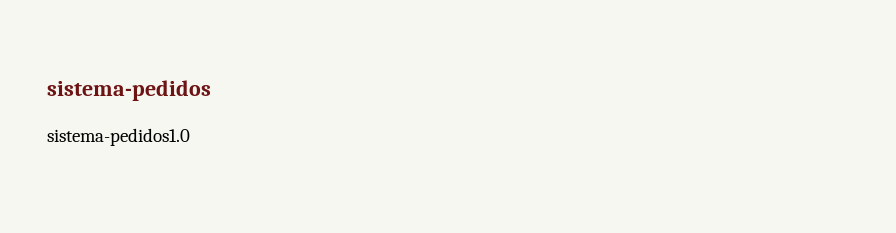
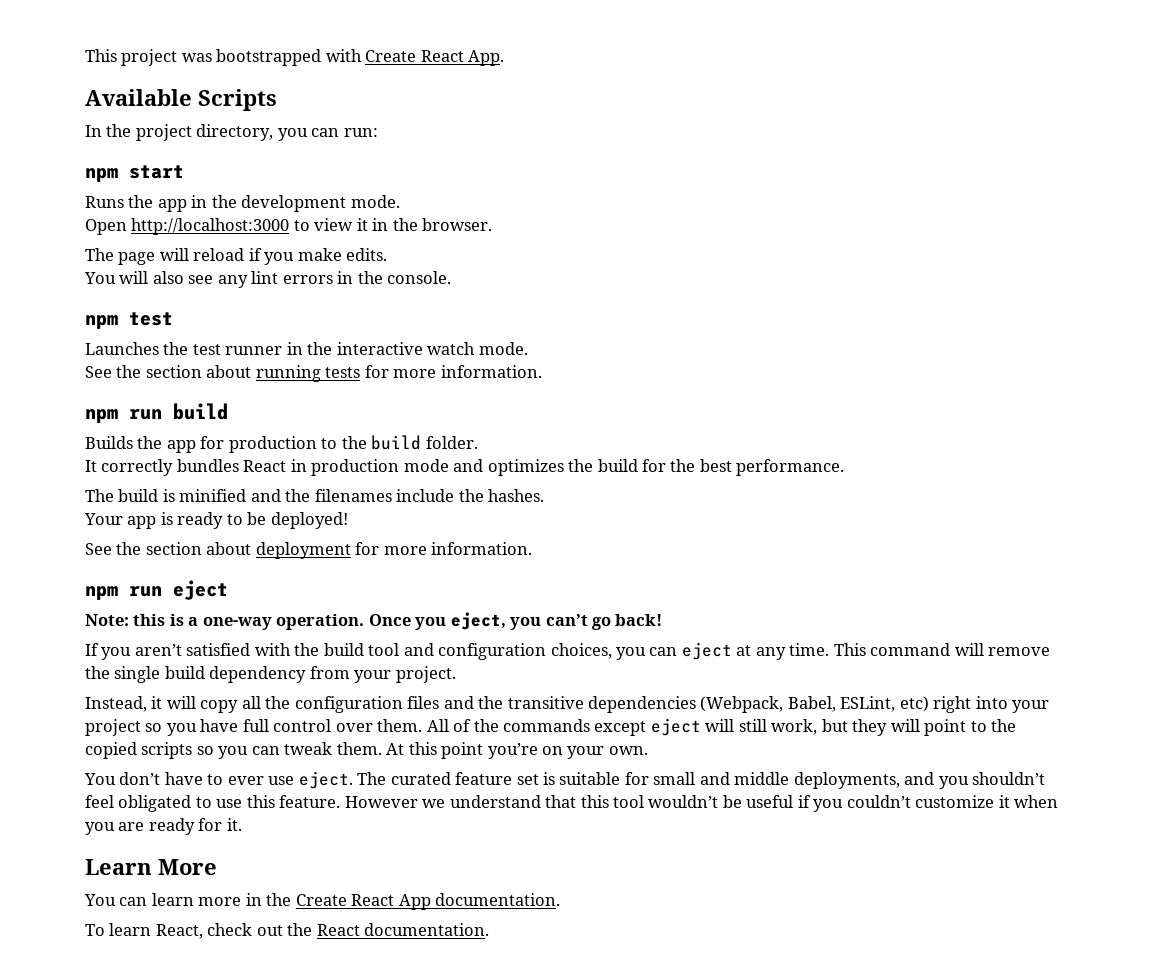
- sistema-pedidos
- sistema-pedidos1.0
+ This project was bootstrapped with Create React App.
+ Available Scripts
+ In the project directory, you can run:
+ npm start
+ Runs the app in the development mode.
+ Open http://localhost:3000 to view it in the browser.
+ The page will reload if you make edits.
+ You will also see any lint errors in the console.
+ npm test
+ Launches the test runner in the interactive watch mode.
+ See the section about running tests for more information.
+ npm run build
+ Builds the app for production to the build folder.
+ It correctly bundles React in production mode and optimizes the build for the best performance.
+ The build is minified and the filenames include the hashes.
+ Your app is ready to be deployed!
+ See the section about deployment for more information.
+ npm run eject
+ Note: this is a one-way operation. Once you eject, you can’t go back!
+ If you aren’t satisfied with the build tool and configuration choices, you can eject at any time. This command will remove the single build dependency from your project.
+ Instead, it will copy all the configuration files and the transitive dependencies (Webpack, Babel, ESLint, etc) right into your project so you have full control over them. All of the commands except eject will still work, but they will point to the copied scripts so you can tweak them. At this point you’re on your own.
+ You don’t have to ever use eject. The curated feature set is suitable for small and middle deployments, and you shouldn’t feel obligated to use this feature. However we understand that this tool wouldn’t be useful if you couldn’t customize it when you are ready for it.
+ Learn More
+ You can learn more in the Create React App documentation.
+ To learn React, check out the React documentation.

